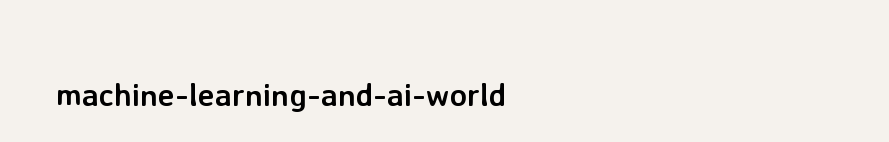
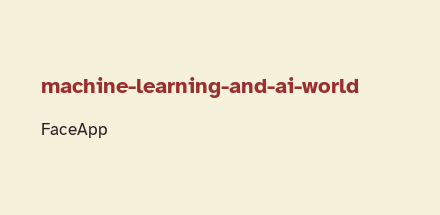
+ FaceApp

